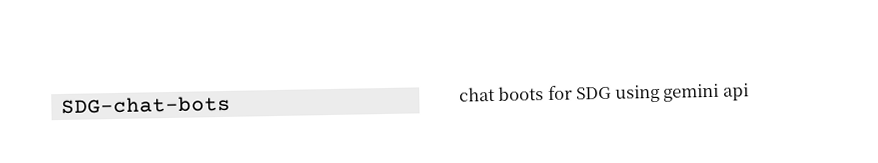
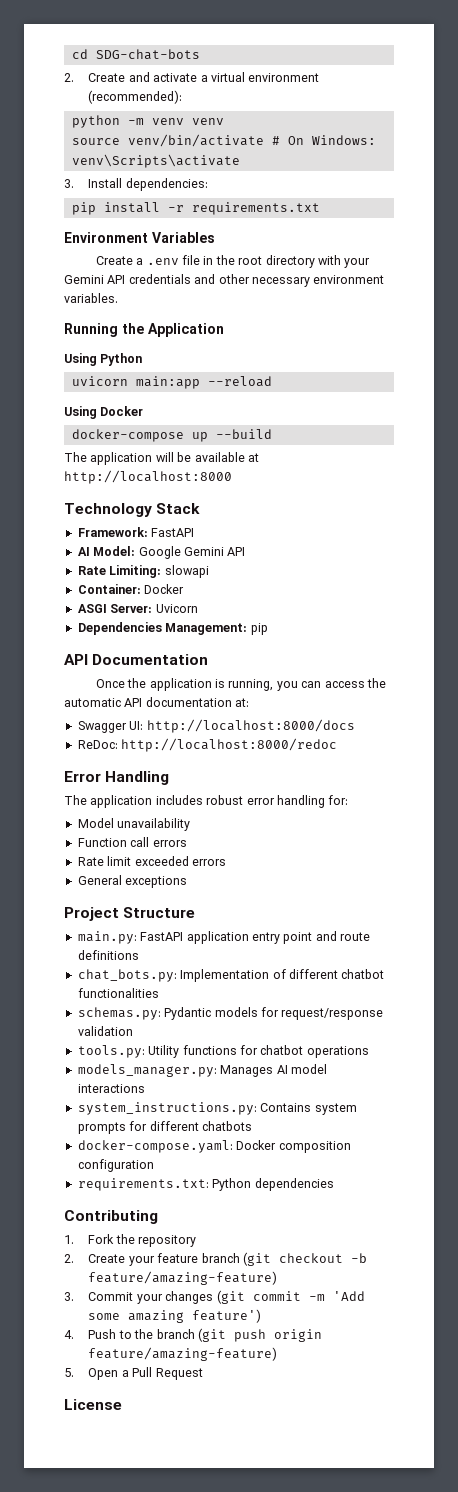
- SDG-chat-bots
+ cd SDG-chat-bots
- chat boots for SDG using gemini api
+ 2. Create and activate a virtual environment (recommended):
+ python -m venv venv
+ source venv/bin/activate # On Windows: venv\Scripts\activate
+ 3. Install dependencies:
+ pip install -r requirements.txt
+ Environment Variables
+ Create a .env file in the root directory with your Gemini API credentials and other necessary environment variables.
+ Running the Application
+ Using Python
+ uvicorn main:app --reload
+ Using Docker
+ docker-compose up --build
+ The application will be available at http://localhost:8000
+ Technology Stack
+ Framework: FastAPI
+ AI Model: Google Gemini API
+ Rate Limiting: slowapi
+ Container: Docker
+ ASGI Server: Uvicorn
+ Dependencies Management: pip
+ API Documentation
+ Once the application is running, you can access the automatic API documentation at:
+ Swagger UI: http://localhost:8000/docs
+ ReDoc: http://localhost:8000/redoc
+ Error Handling
+ The application includes robust error handling for:
+ Model unavailability
+ Function call errors
+ Rate limit exceeded errors
+ General exceptions
+ Project Structure
+ main.py: FastAPI application entry point and route definitions
+ chat_bots.py: Implementation of different chatbot functionalities
+ schemas.py: Pydantic models for request/response validation
+ tools.py: Utility functions for chatbot operations
+ models_manager.py: Manages AI model interactions
+ system_instructions.py: Contains system prompts for different chatbots
+ docker-compose.yaml: Docker composition configuration
+ requirements.txt: Python dependencies
+ Contributing
+ 1. Fork the repository
+ 2. Create your feature branch (git checkout -b feature/amazing-feature)
+ 3. Commit your changes (git commit -m 'Add some amazing feature')
+ 4. Push to the branch (git push origin feature/amazing-feature)
+ 5. Open a Pull Request
+ License

